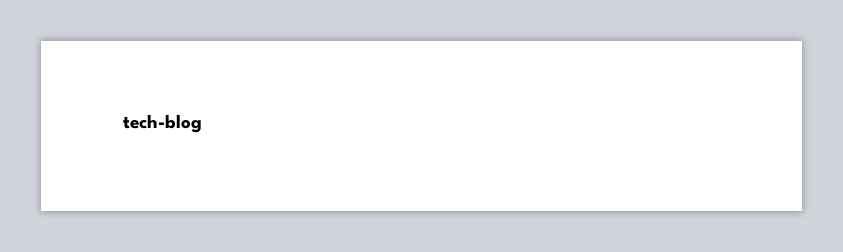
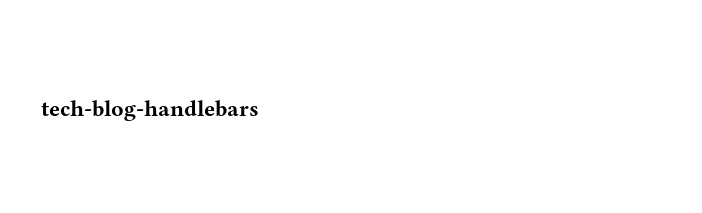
- tech-blog
+ tech-blog-handlebars

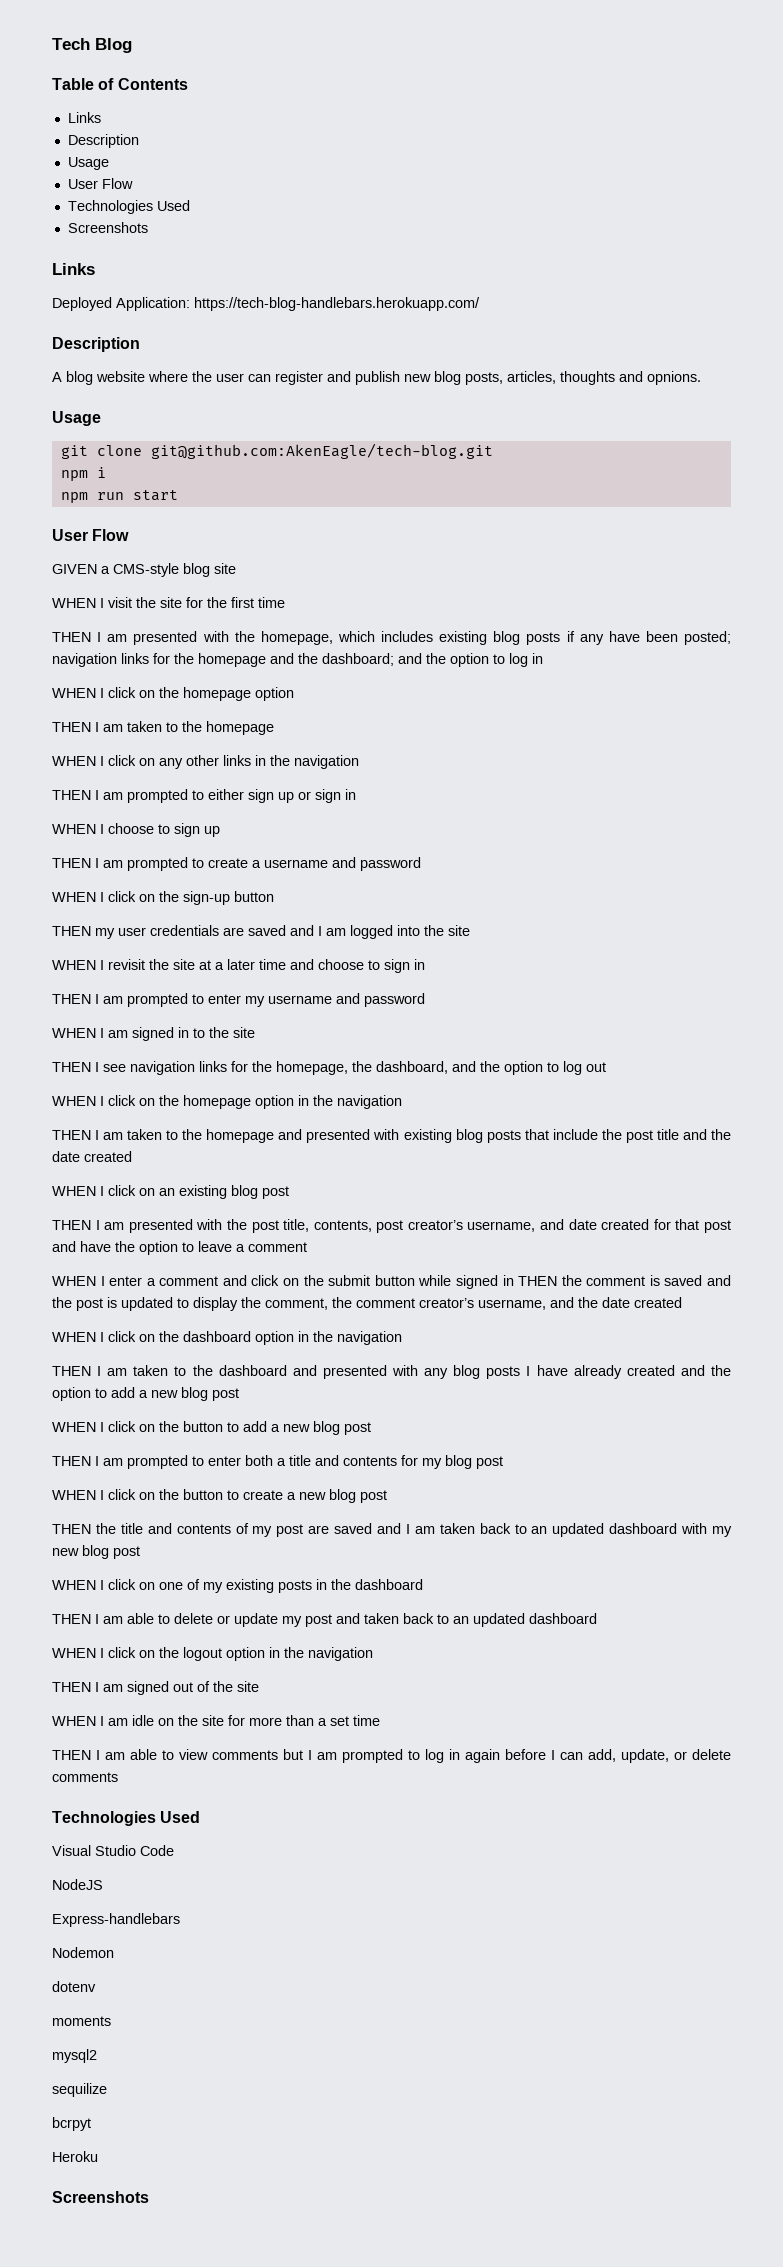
- tech-blog-handlebars
+ Tech Blog
+ Table of Contents
+ Links
+ Description
+ Usage
+ User Flow
+ Technologies Used
+ Screenshots
+ Links
+ Deployed Application: https://tech-blog-handlebars.herokuapp.com/
+ Description
+ A blog website where the user can register and publish new blog posts, articles, thoughts and opnions.
+ Usage
+ git clone git@github.com:AkenEagle/tech-blog.git
+ npm i
+ npm run start
+ User Flow
+ GIVEN a CMS-style blog site
+ WHEN I visit the site for the first time
+ THEN I am presented with the homepage, which includes existing blog posts if any have been posted; navigation links for the homepage and the dashboard; and the option to log in
+ WHEN I click on the homepage option
+ THEN I am taken to the homepage
+ WHEN I click on any other links in the navigation
+ THEN I am prompted to either sign up or sign in
+ WHEN I choose to sign up
+ THEN I am prompted to create a username and password
+ WHEN I click on the sign-up button
+ THEN my user credentials are saved and I am logged into the site
+ WHEN I revisit the site at a later time and choose to sign in
+ THEN I am prompted to enter my username and password
+ WHEN I am signed in to the site
+ THEN I see navigation links for the homepage, the dashboard, and the option to log out
+ WHEN I click on the homepage option in the navigation
+ THEN I am taken to the homepage and presented with existing blog posts that include the post title and the date created
+ WHEN I click on an existing blog post
+ THEN I am presented with the post title, contents, post creator’s username, and date created for that post and have the option to leave a comment
+ WHEN I enter a comment and click on the submit button while signed in THEN the comment is saved and the post is updated to display the comment, the comment creator’s username, and the date created
+ WHEN I click on the dashboard option in the navigation
+ THEN I am taken to the dashboard and presented with any blog posts I have already created and the option to add a new blog post
+ WHEN I click on the button to add a new blog post
+ THEN I am prompted to enter both a title and contents for my blog post
+ WHEN I click on the button to create a new blog post
+ THEN the title and contents of my post are saved and I am taken back to an updated dashboard with my new blog post
+ WHEN I click on one of my existing posts in the dashboard
+ THEN I am able to delete or update my post and taken back to an updated dashboard
+ WHEN I click on the logout option in the navigation
+ THEN I am signed out of the site
+ WHEN I am idle on the site for more than a set time
+ THEN I am able to view comments but I am prompted to log in again before I can add, update, or delete comments
+ Technologies Used
+ Visual Studio Code
+ NodeJS
+ Express-handlebars
+ Nodemon
+ dotenv
+ moments
+ mysql2
+ sequilize
+ bcrpyt
+ Heroku
+ Screenshots

